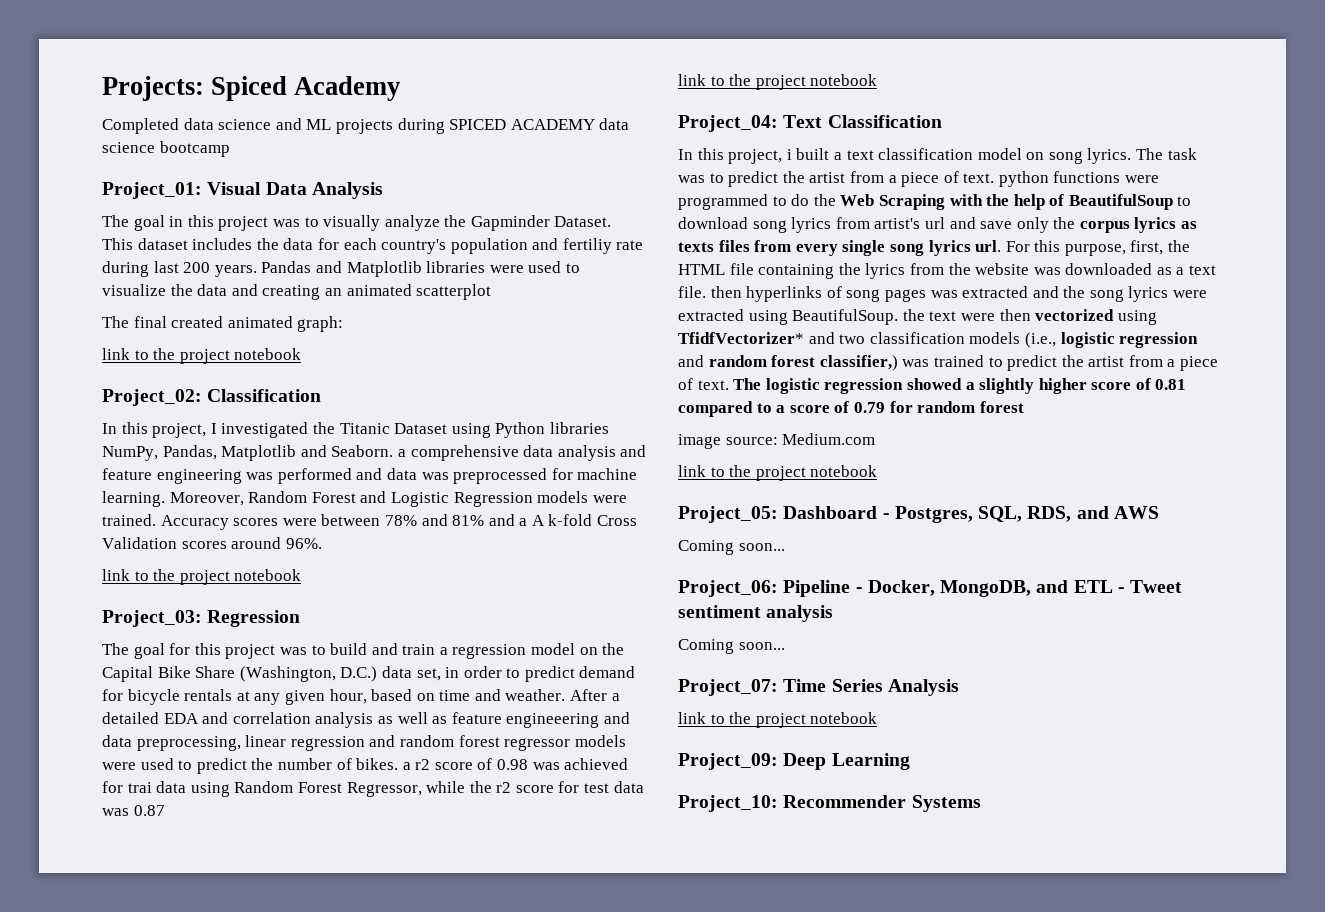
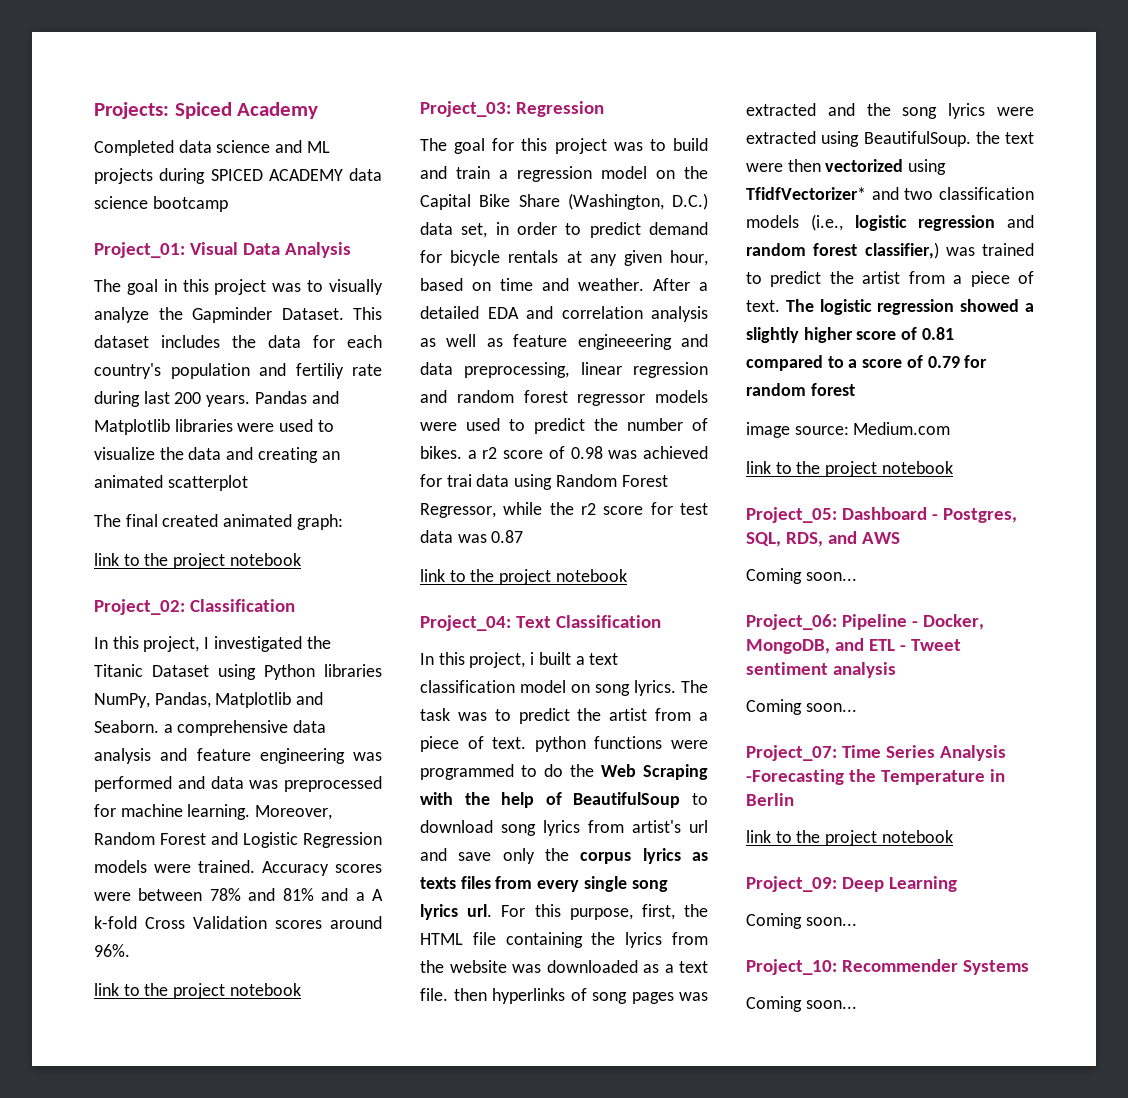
- Project_07: Time Series Analysis
+ Project_07: Time Series Analysis -Forecasting the Temperature in Berlin
  Project_09: Deep Learning
+ Coming soon...
  Project_10: Recommender Systems
+ Coming soon...

